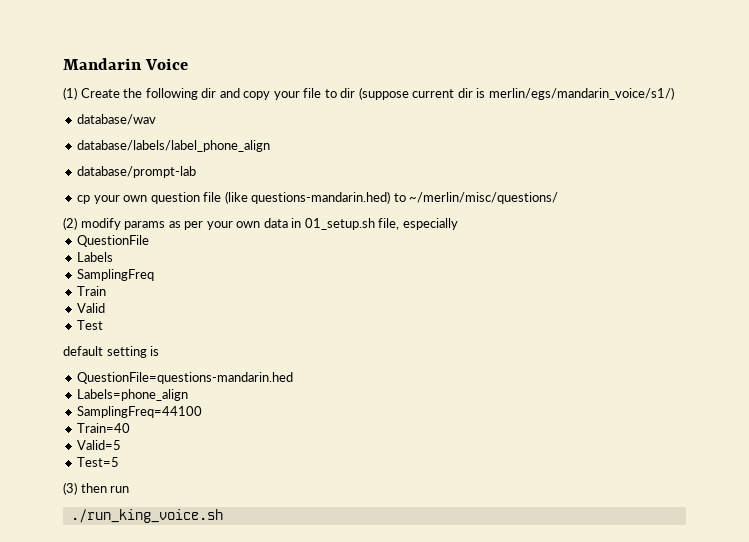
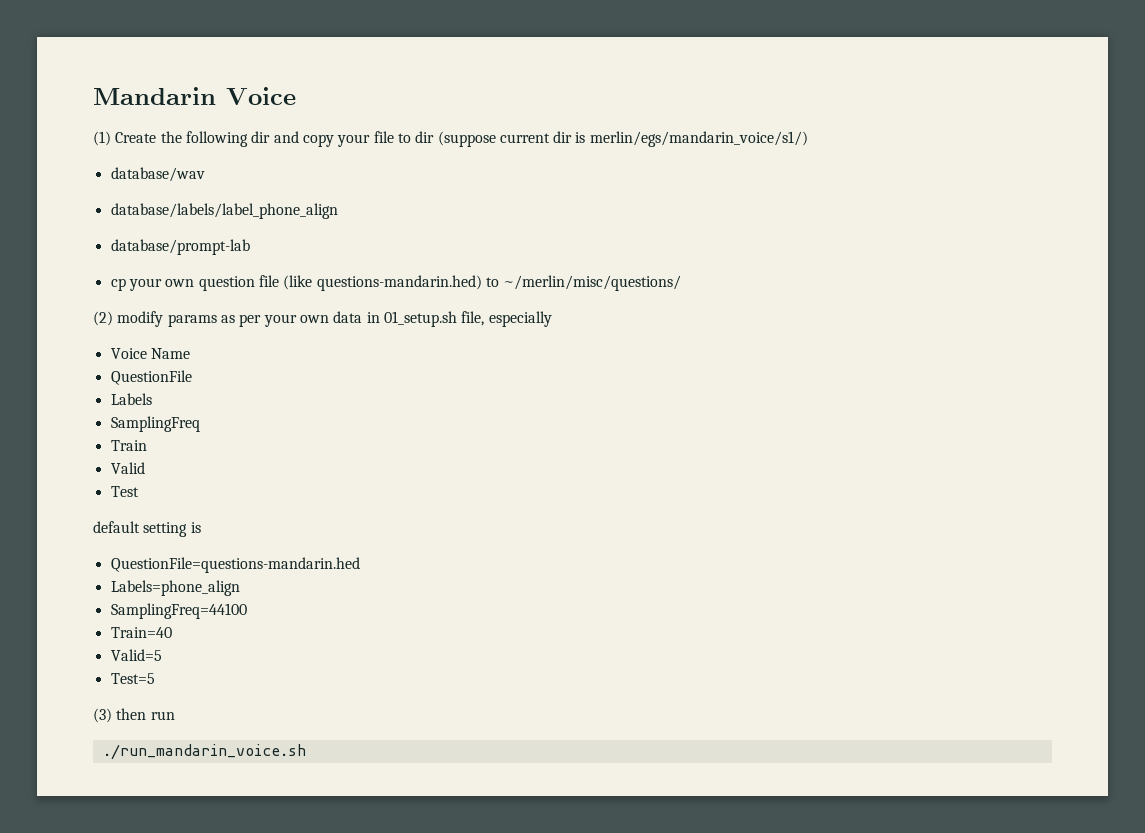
+ Voice Name
- ./run_king_voice.sh
+ ./run_mandarin_voice.sh

